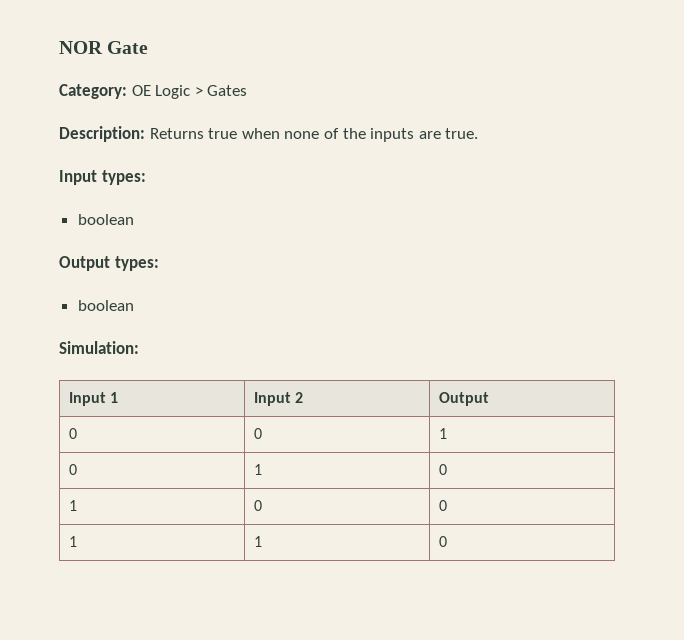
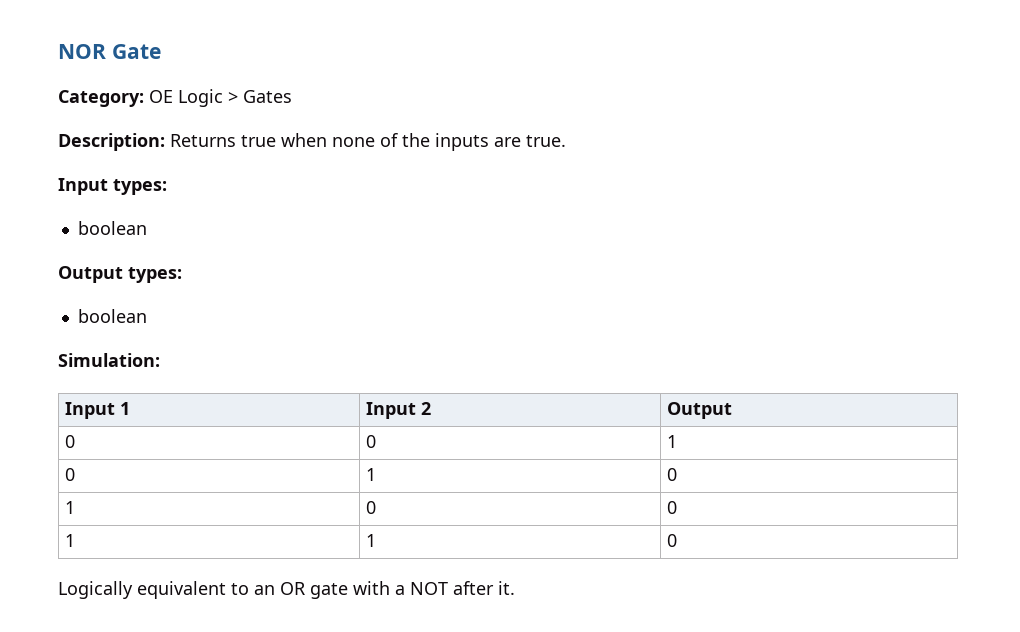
+ Logically equivalent to an OR gate with a NOT after it.

